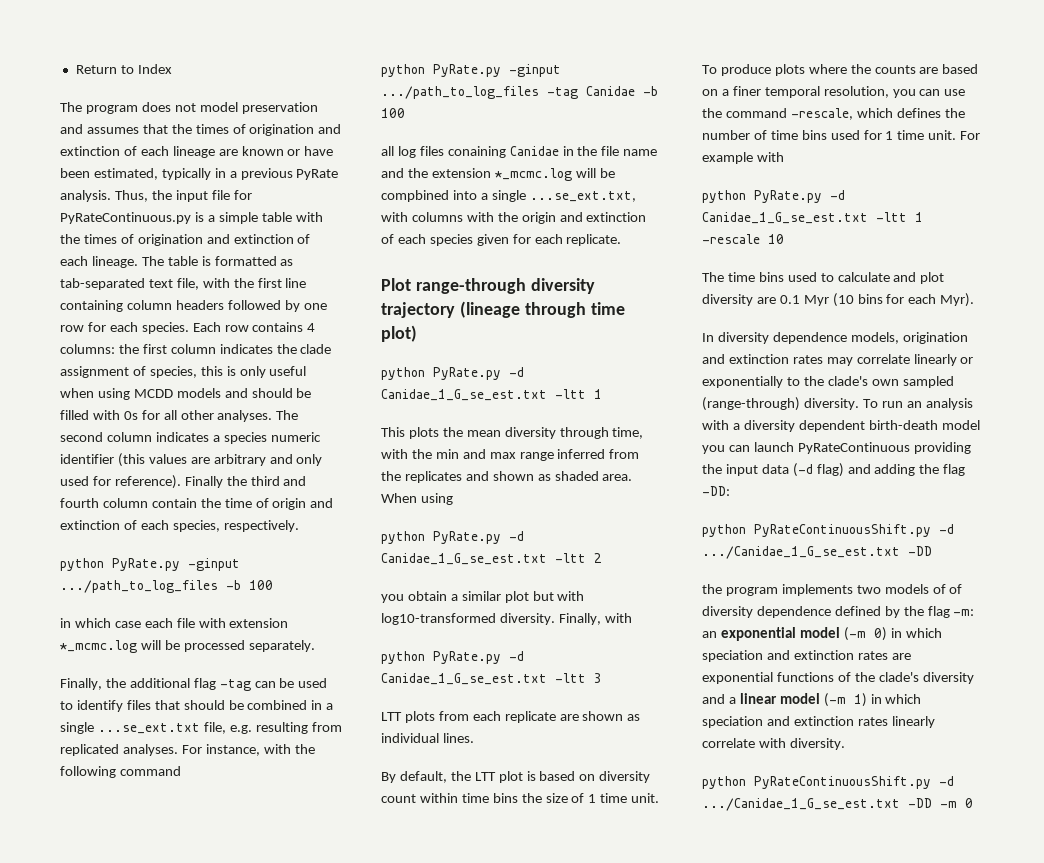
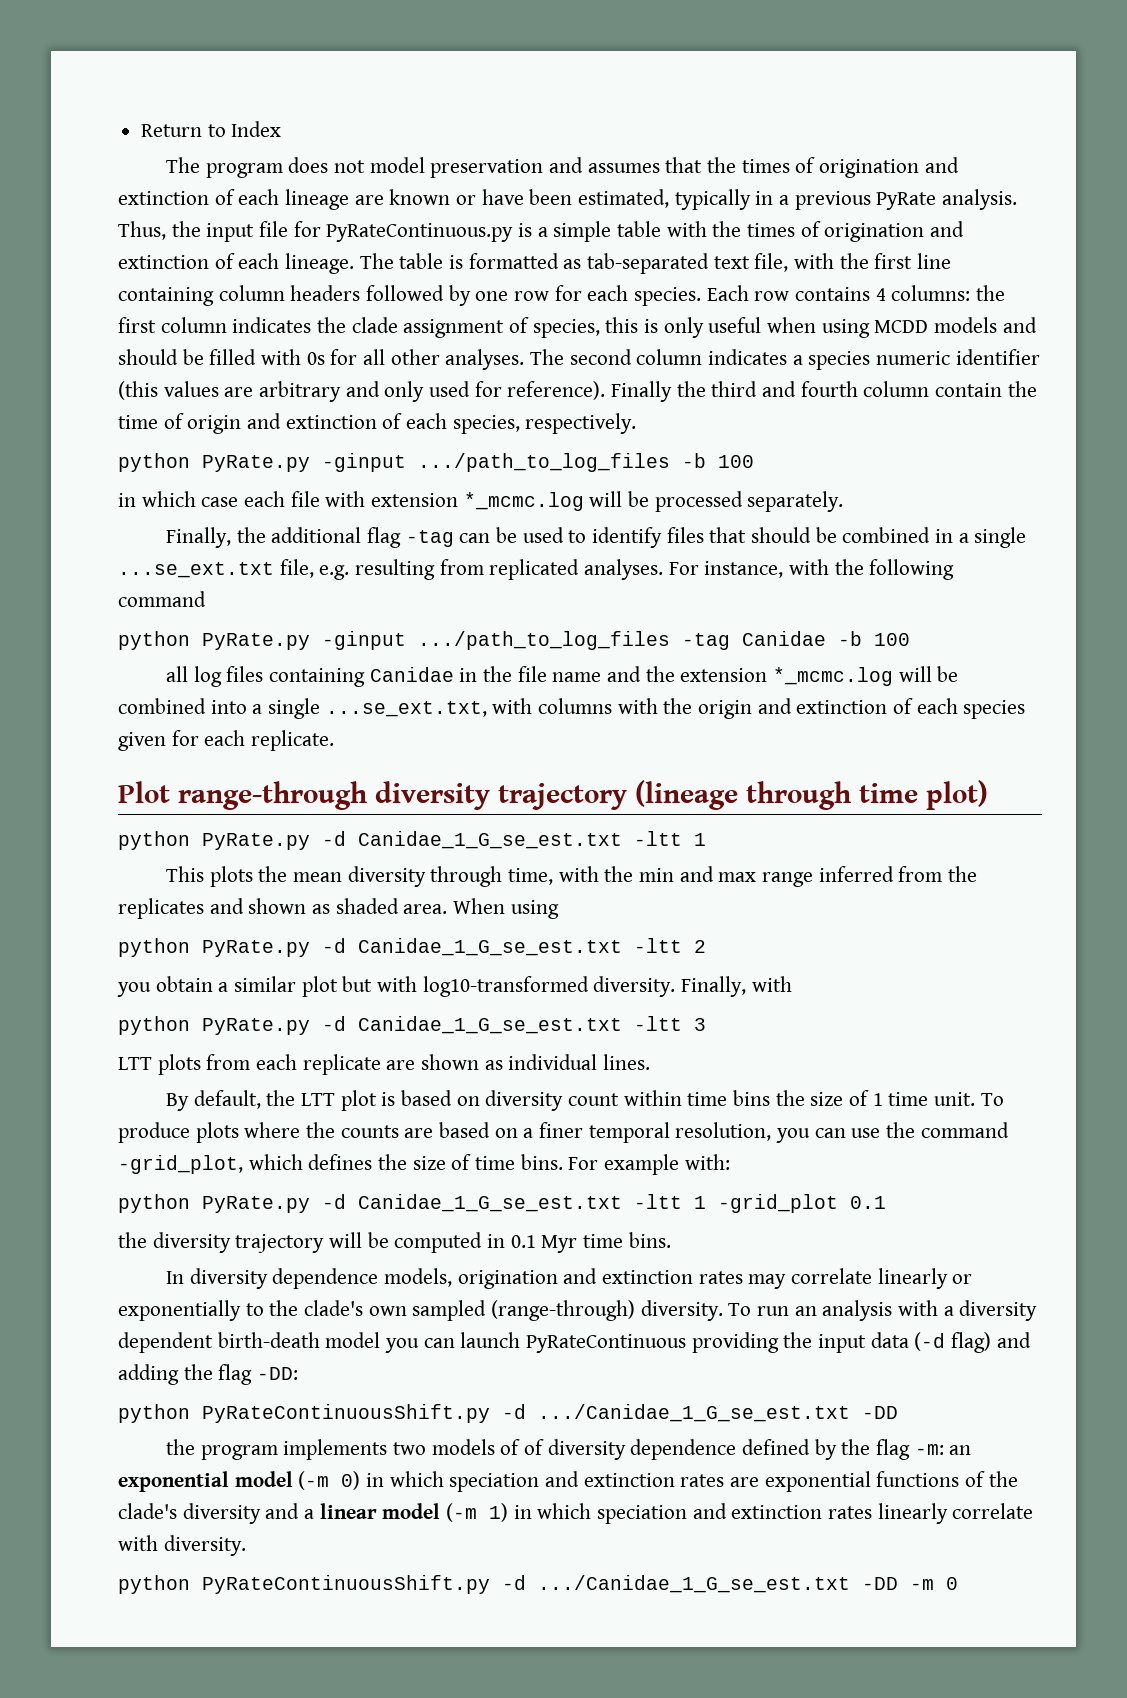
- all log files conaining Canidae in the file name and the extension *_mcmc.log will be compbined into a single ...se_ext.txt, with columns with the origin and extinction of each species given for each replicate.
+ all log files containing Canidae in the file name and the extension *_mcmc.log will be combined into a single ...se_ext.txt, with columns with the origin and extinction of each species given for each replicate.
- To produce plots where the counts are based on a finer temporal resolution, you can use the command -rescale, which defines the number of time bins used for 1 time unit.
+ To produce plots where the counts are based on a finer temporal resolution, you can use the command -grid_plot, which defines the size of time bins.
- For example with
- python PyRate.py -d Canidae_1_G_se_est.txt -ltt 1 -rescale 10
- The time bins used to calculate and plot diversity are 0.1 Myr (10 bins for each Myr).
+ For example with:
+ python PyRate.py -d Canidae_1_G_se_est.txt -ltt 1 -grid_plot 0.1
+ the diversity trajectory will be computed in 0.1 Myr time bins.

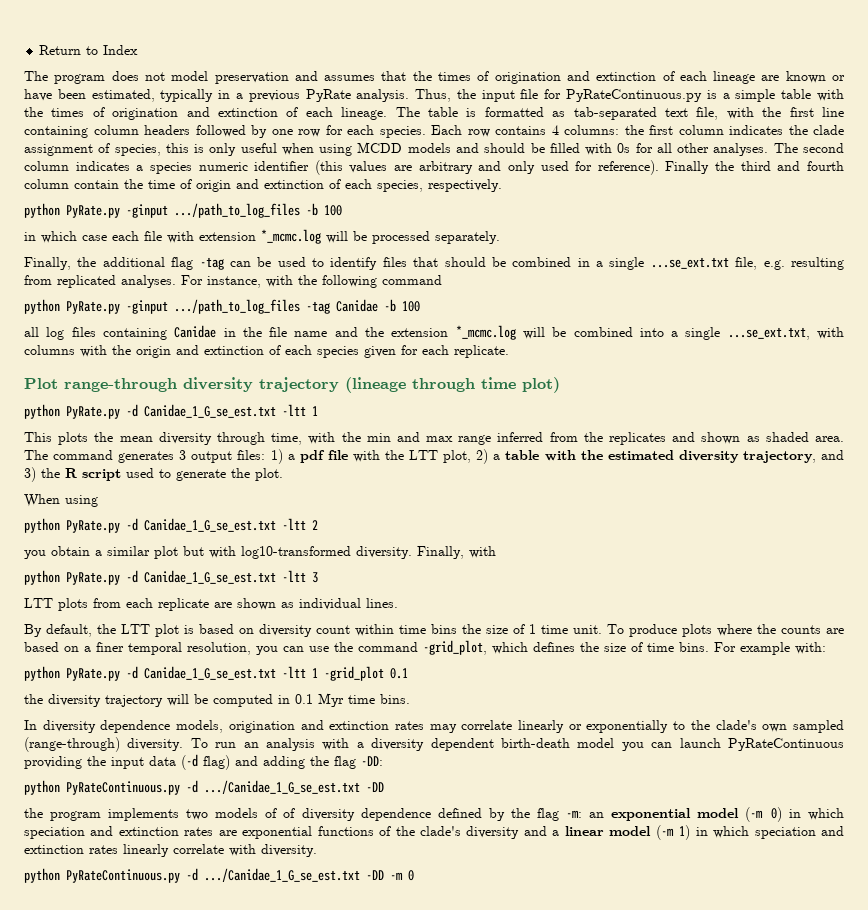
- This plots the mean diversity through time, with the min and max range inferred from the replicates and shown as shaded area. When using
+ This plots the mean diversity through time, with the min and max range inferred from the replicates and shown as shaded area. The command generates 3 output files: 1) a pdf file with the LTT plot, 2) a table with the estimated diversity trajectory, and 3) the R script used to generate the plot.
+ When using
  To run an analysis with a diversity dependent birth-death model you can launch PyRateContinuous providing the input data (-d flag) and adding the flag -DD:
- python PyRateContinuousShift.py -d .../Canidae_1_G_se_est.txt -DD
+ python PyRateContinuous.py -d .../Canidae_1_G_se_est.txt -DD
- python PyRateContinuousShift.py -d .../Canidae_1_G_se_est.txt -DD -m 0
+ python PyRateContinuous.py -d .../Canidae_1_G_se_est.txt -DD -m 0

